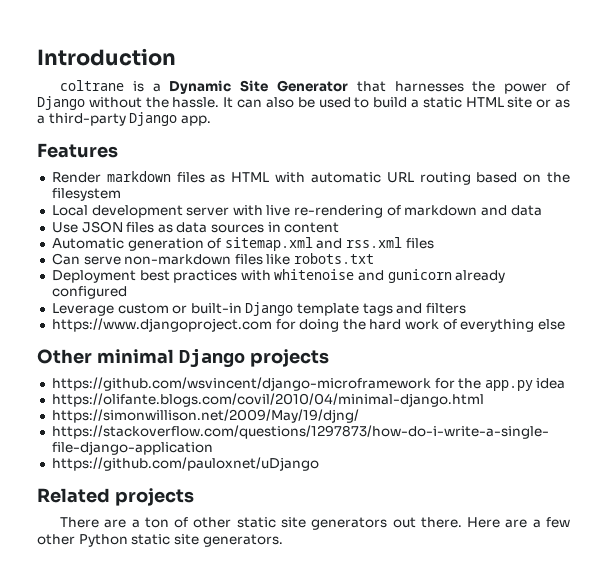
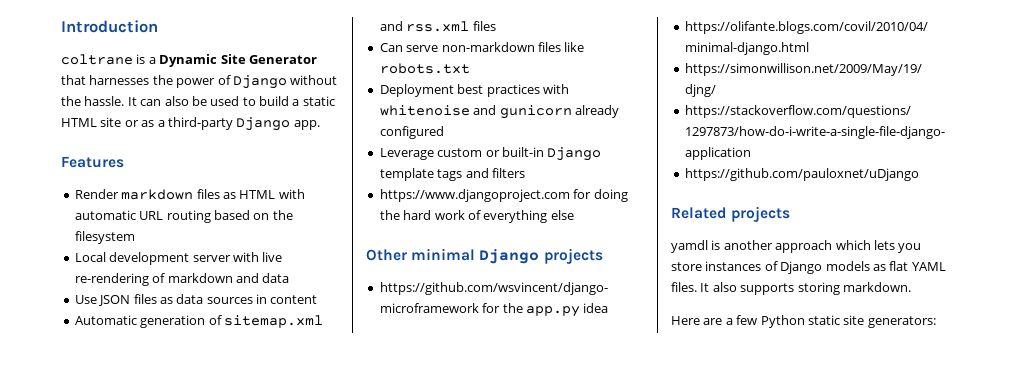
- There are a ton of other static site generators out there. Here are a few other Python static site generators.
+ yamdl is another approach which lets you store instances of Django models as flat YAML files. It also supports storing markdown.
+ Here are a few Python static site generators:

